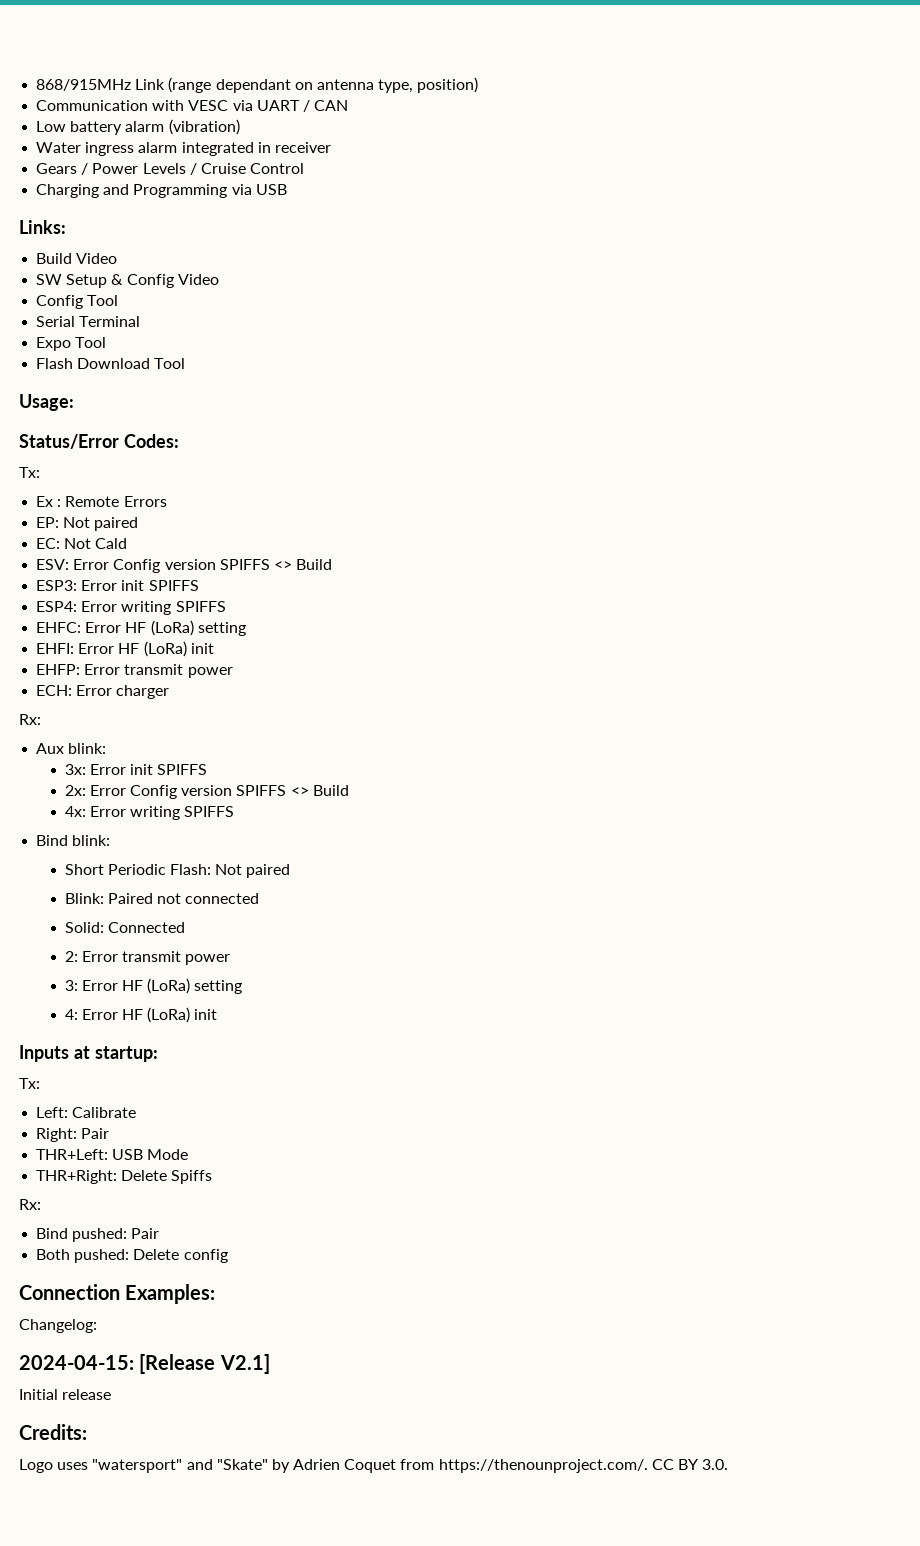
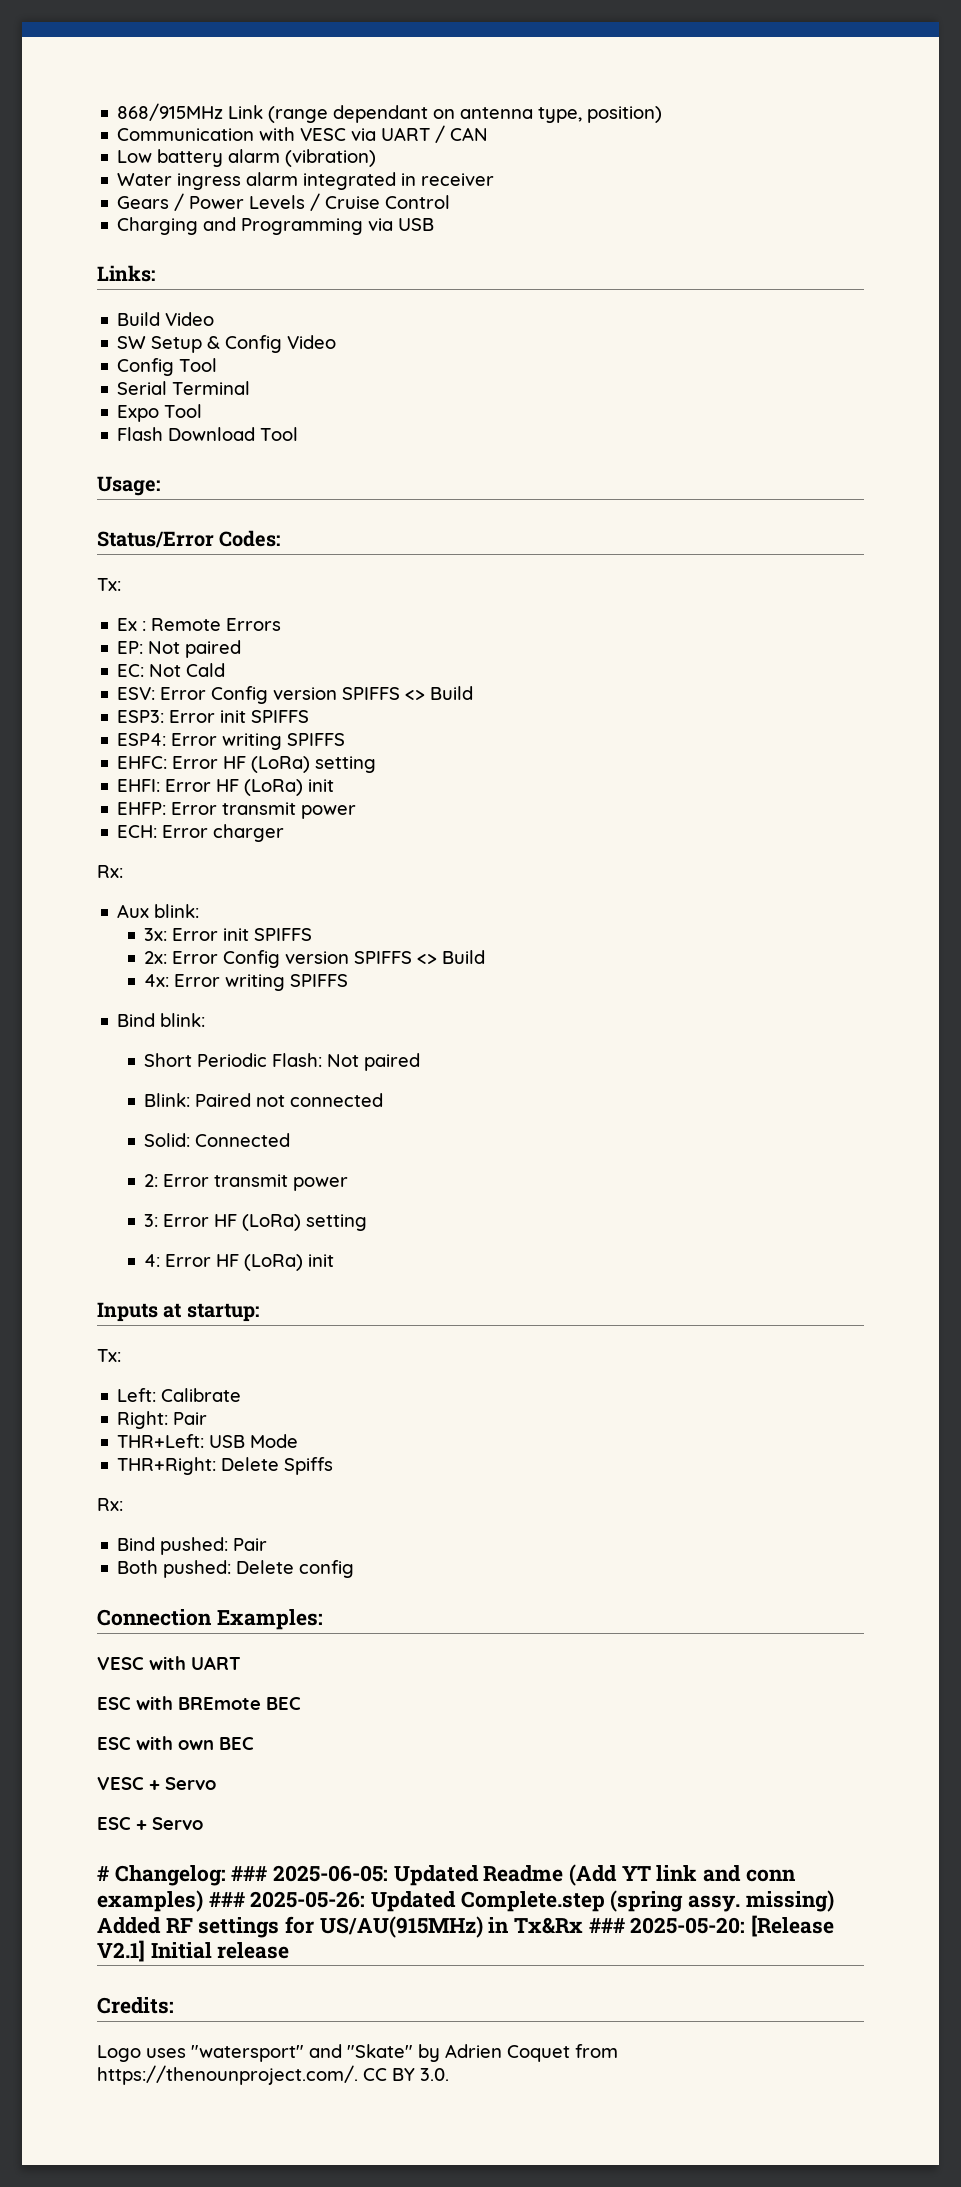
- Changelog:
- 2024-04-15: [Release V2.1]
- Initial release
+ VESC with UART
+ ESC with BREmote BEC
+ ESC with own BEC
+ VESC + Servo
+ ESC + Servo
+ # Changelog: ### 2025-06-05: Updated Readme (Add YT link and conn examples) ### 2025-05-26: Updated Complete.step (spring assy. missing) Added RF settings for US/AU(915MHz) in Tx&Rx ### 2025-05-20: [Release V2.1] Initial release

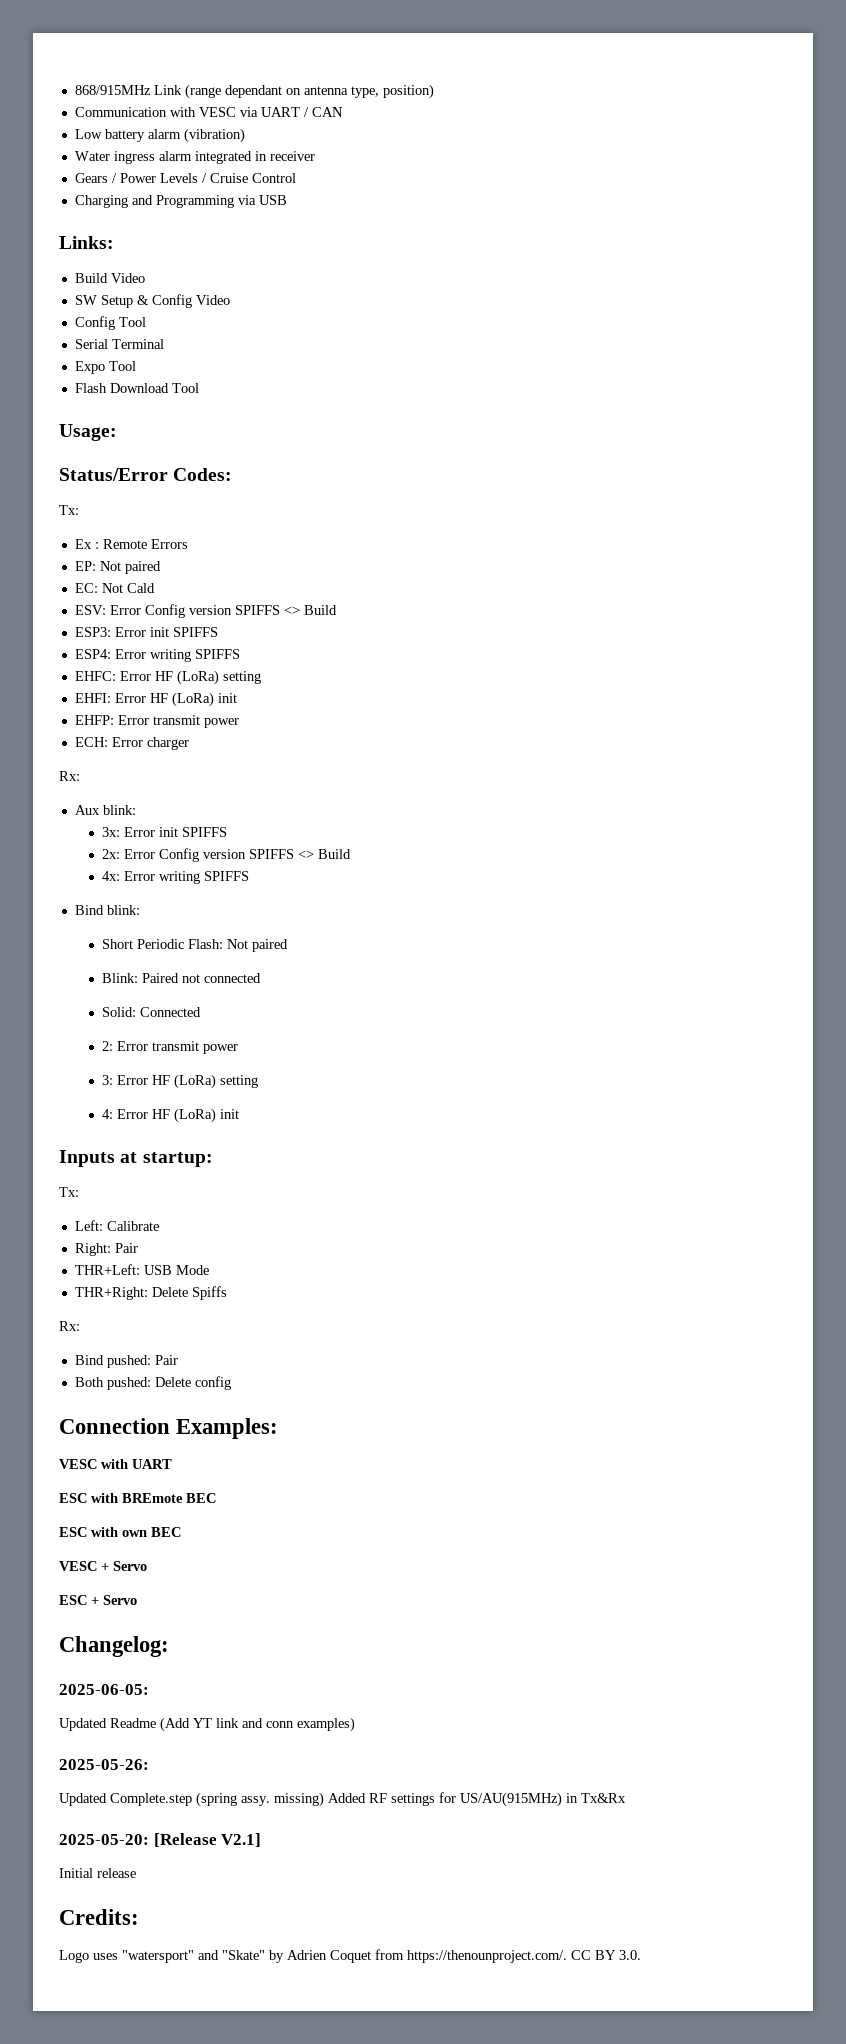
- # Changelog: ### 2025-06-05: Updated Readme (Add YT link and conn examples) ### 2025-05-26: Updated Complete.step (spring assy. missing) Added RF settings for US/AU(915MHz) in Tx&Rx ### 2025-05-20: [Release V2.1] Initial release
+ Changelog:
+ 2025-06-05:
+ Updated Readme (Add YT link and conn examples)
+ 2025-05-26:
+ Updated Complete.step (spring assy. missing) Added RF settings for US/AU(915MHz) in Tx&Rx
+ 2025-05-20: [Release V2.1]
+ Initial release

